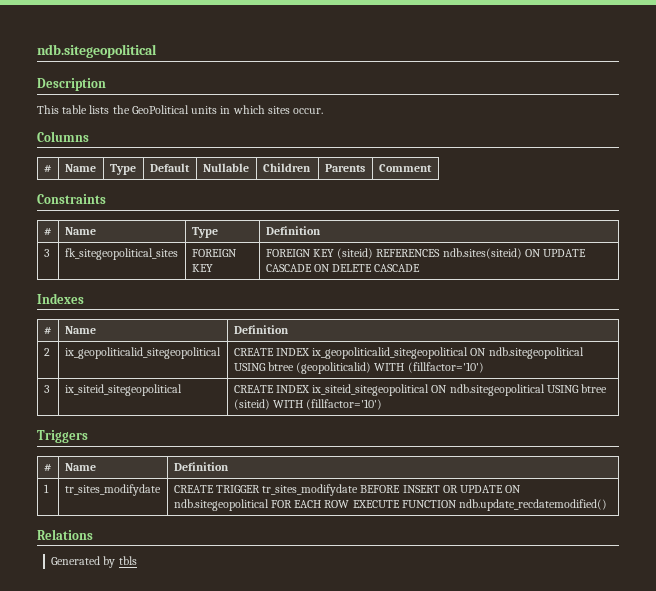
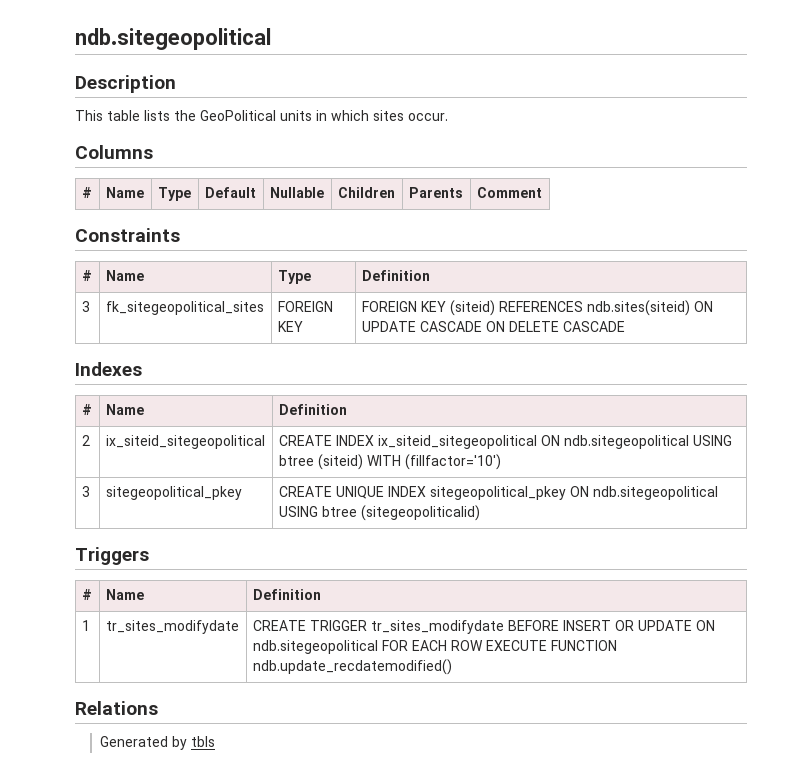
- 2 | ix_geopoliticalid_sitegeopolitical | CREATE INDEX ix_geopoliticalid_sitegeopolitical ON ndb.sitegeopolitical USING btree (geopoliticalid) WITH (fillfactor='10')
- 3 | ix_siteid_sitegeopolitical | CREATE INDEX ix_siteid_sitegeopolitical ON ndb.sitegeopolitical USING btree (siteid) WITH (fillfactor='10')
+ 2 | ix_siteid_sitegeopolitical | CREATE INDEX ix_siteid_sitegeopolitical ON ndb.sitegeopolitical USING btree (siteid) WITH (fillfactor='10')
+ 3 | sitegeopolitical_pkey | CREATE UNIQUE INDEX sitegeopolitical_pkey ON ndb.sitegeopolitical USING btree (sitegeopoliticalid)

